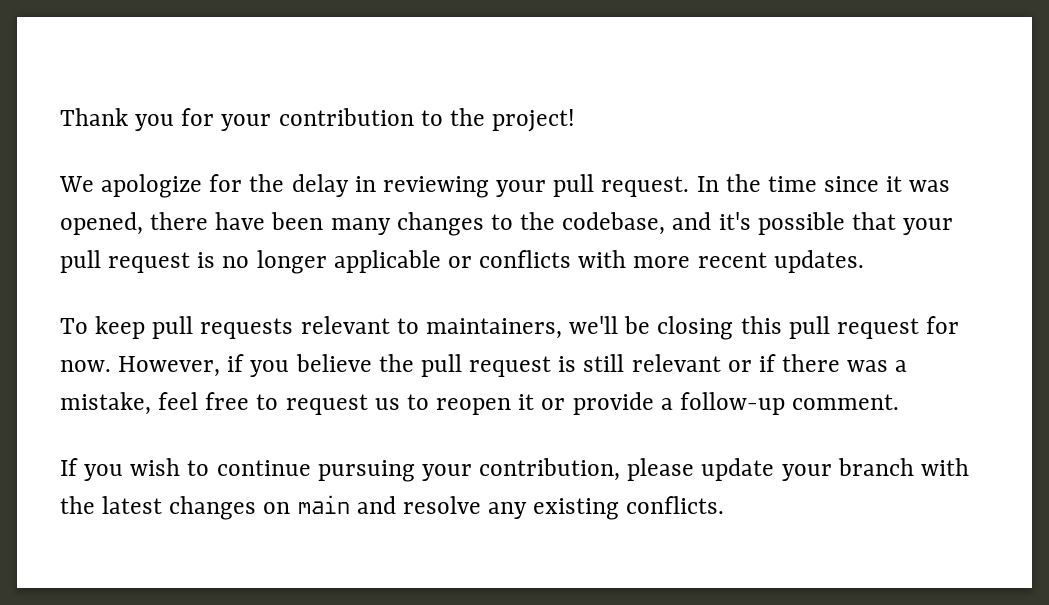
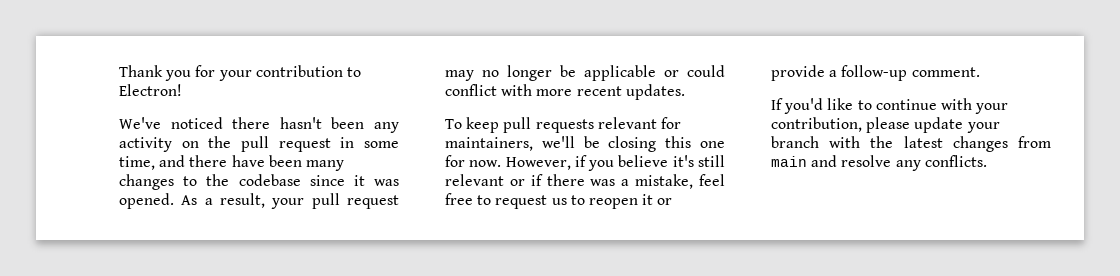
- Thank you for your contribution to the project!
- We apologize for the delay in reviewing your pull request. In the time since it was opened, there have been many changes to the codebase, and it's possible that your pull request is no longer applicable or conflicts with more recent updates.
+ Thank you for your contribution to Electron!
+ We've noticed there hasn't been any activity on the pull request in some time, and there have been many changes to the codebase since it was opened. As a result, your pull request may no longer be applicable or could conflict with more recent updates.
- To keep pull requests relevant to maintainers, we'll be closing this pull request for now.
+ To keep pull requests relevant for maintainers, we'll be closing this one for now.
- However, if you believe the pull request is still relevant or if there was a mistake, feel free to request us to reopen it or provide a follow-up comment.
+ However, if you believe it's still relevant or if there was a mistake, feel free to request us to reopen it or provide a follow-up comment.
- If you wish to continue pursuing your contribution, please update your branch with the latest changes on main and resolve any existing conflicts.
+ If you'd like to continue with your contribution, please update your branch with the latest changes from main and resolve any conflicts.

